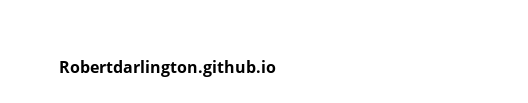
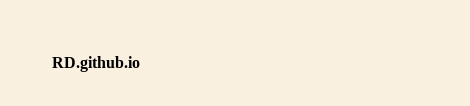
- Robertdarlington.github.io
+ RD.github.io

